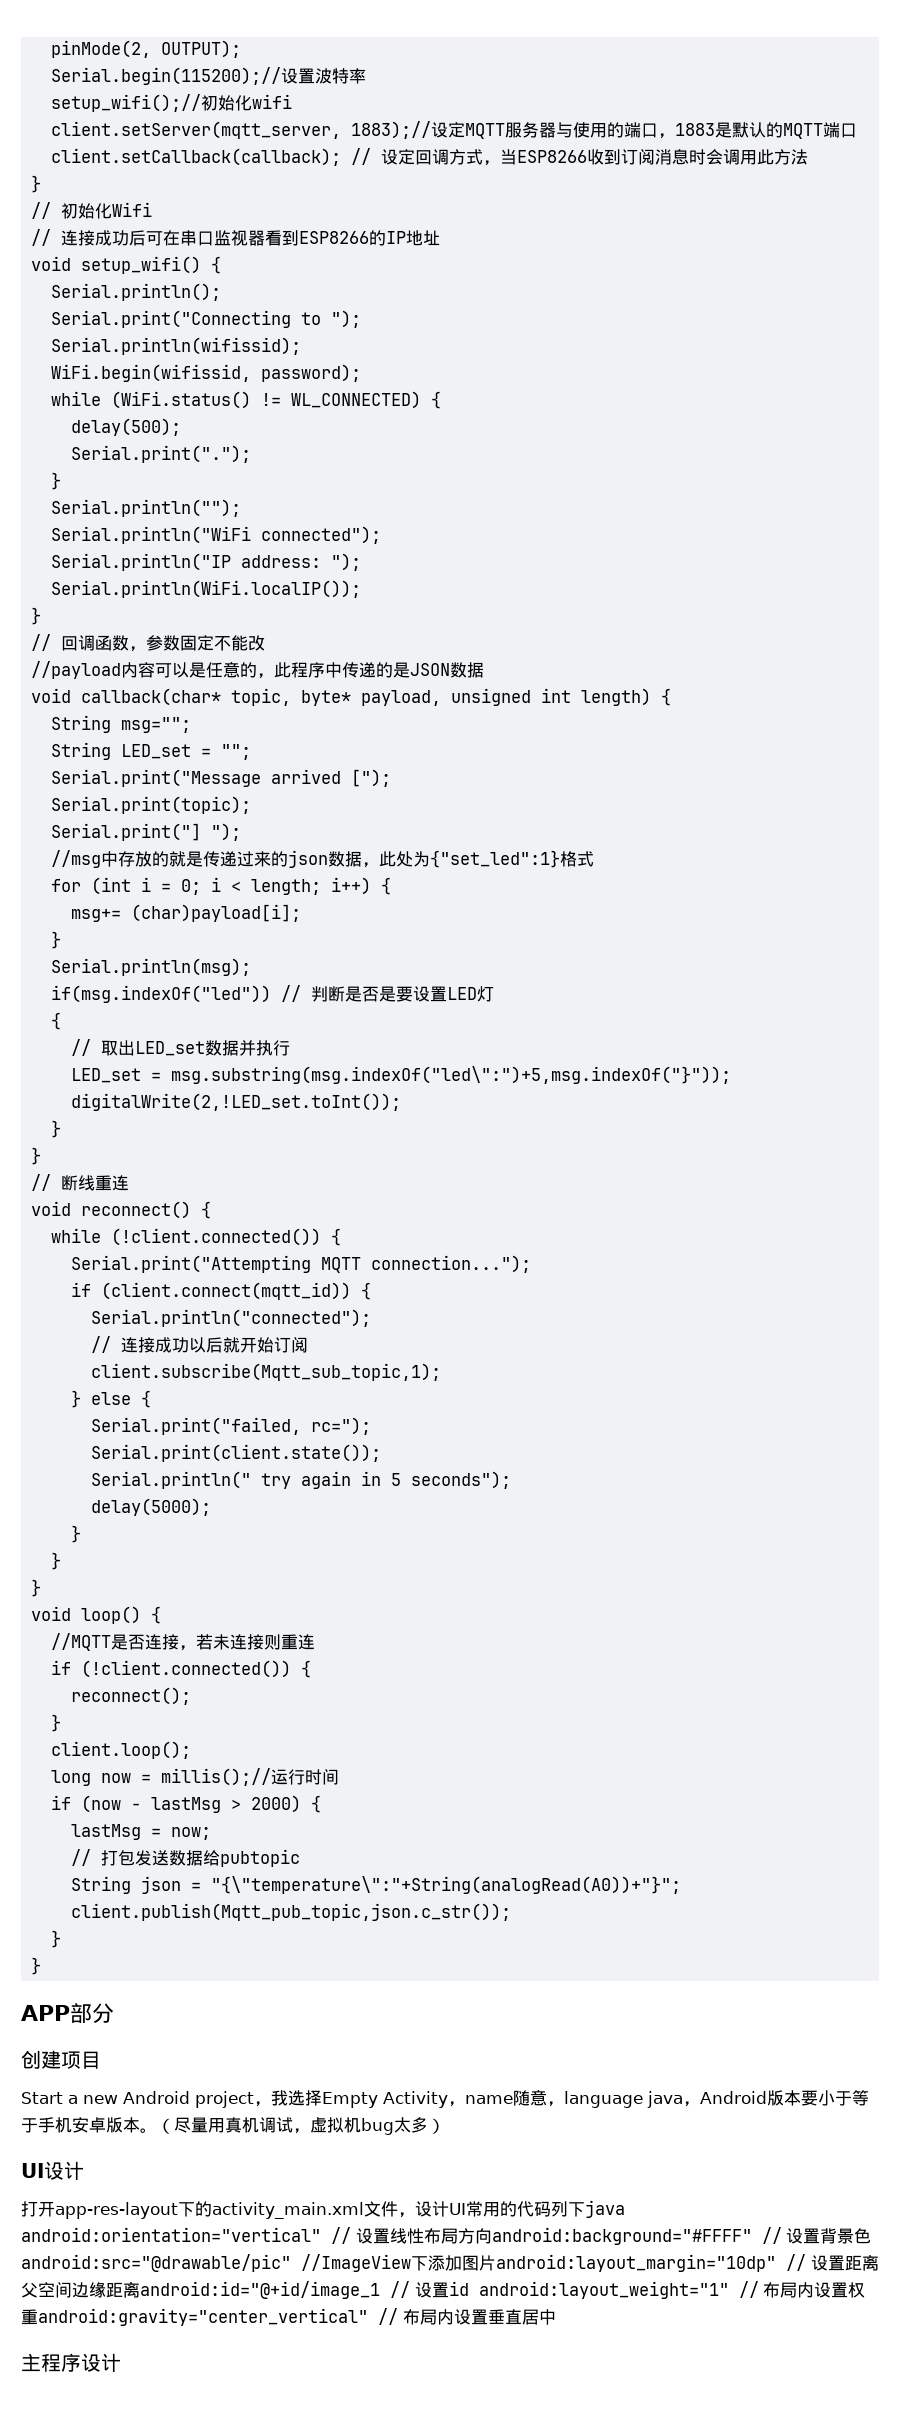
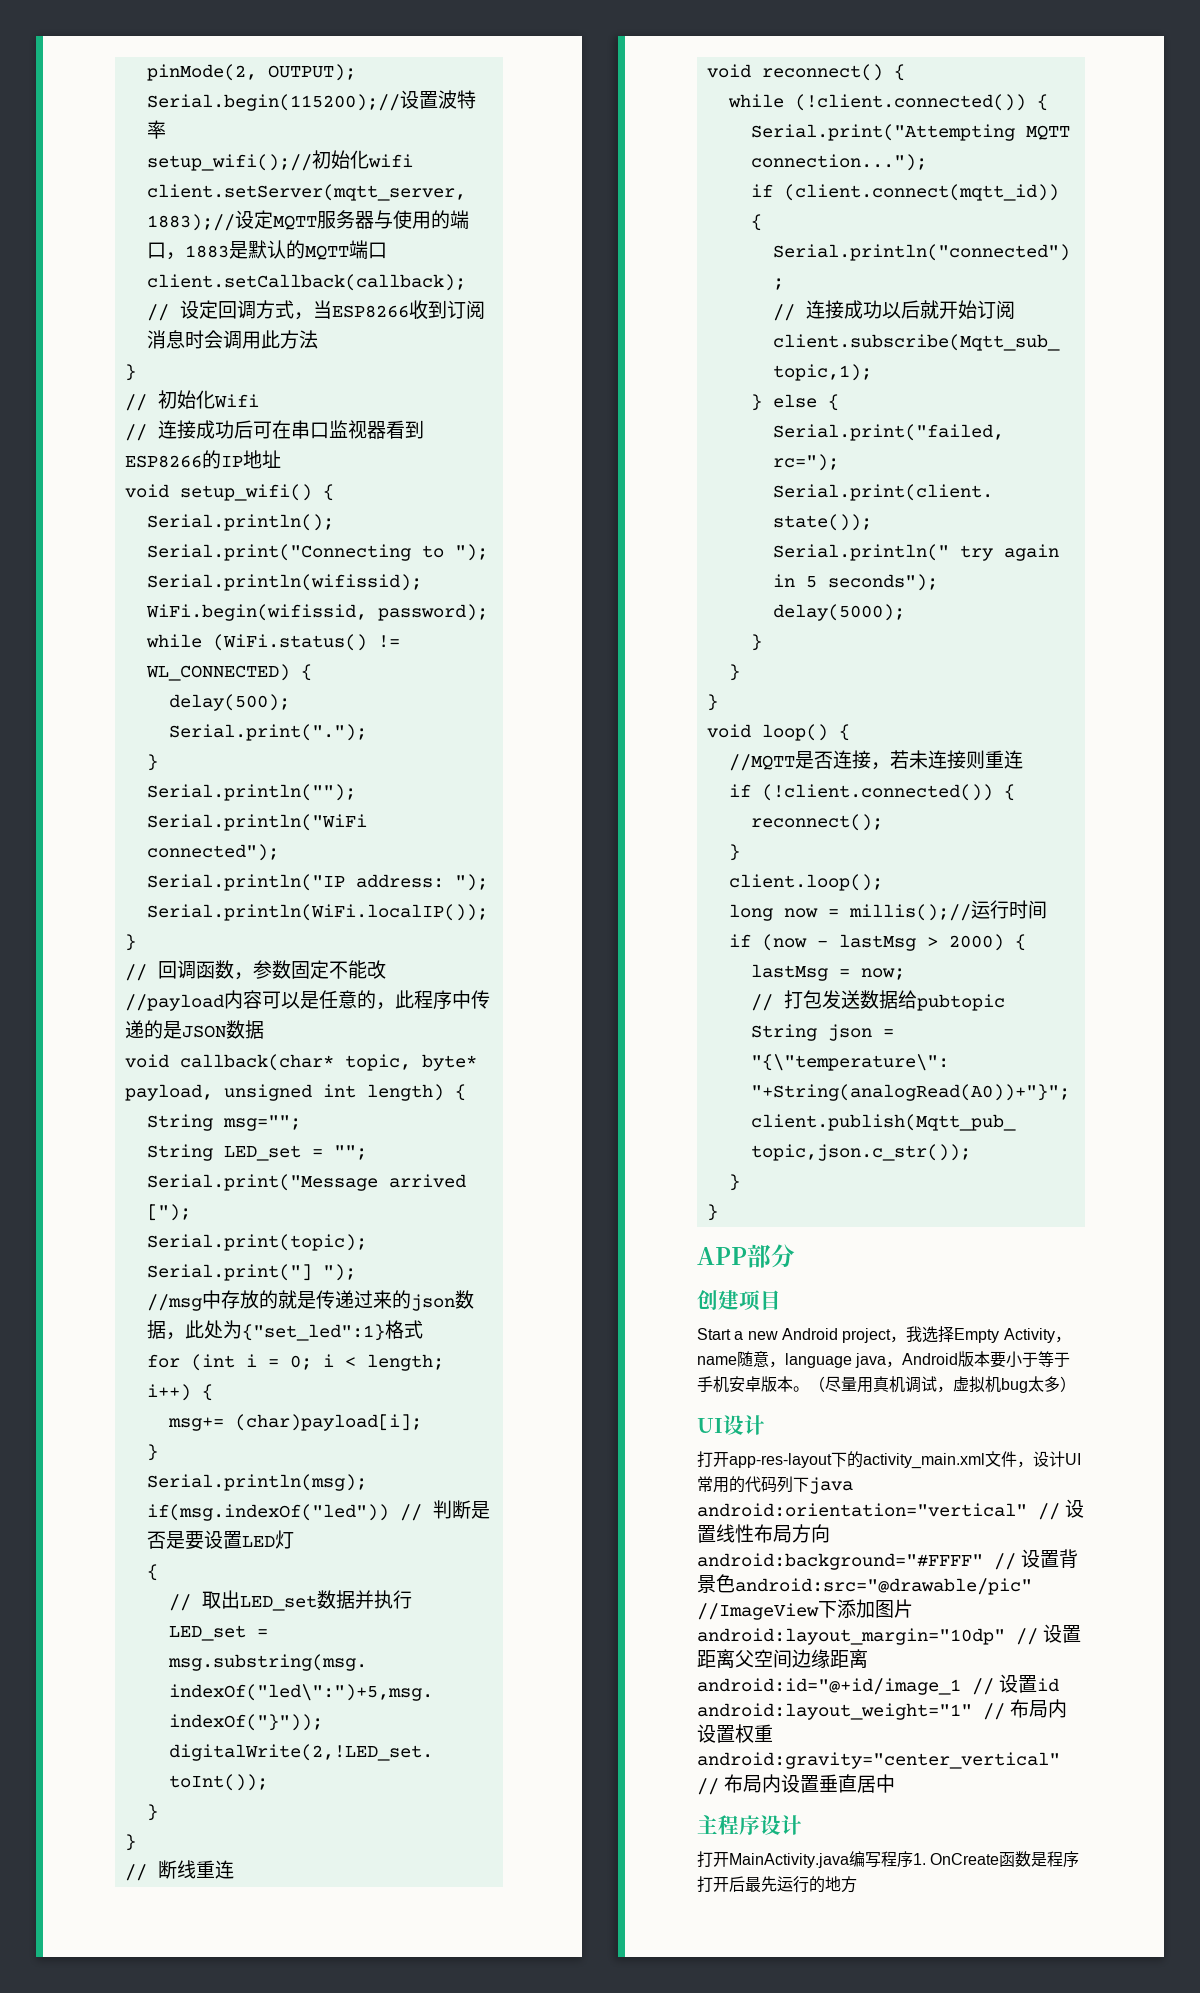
+ 打开MainActivity.java编写程序1. OnCreate函数是程序打开后最先运行的地方

